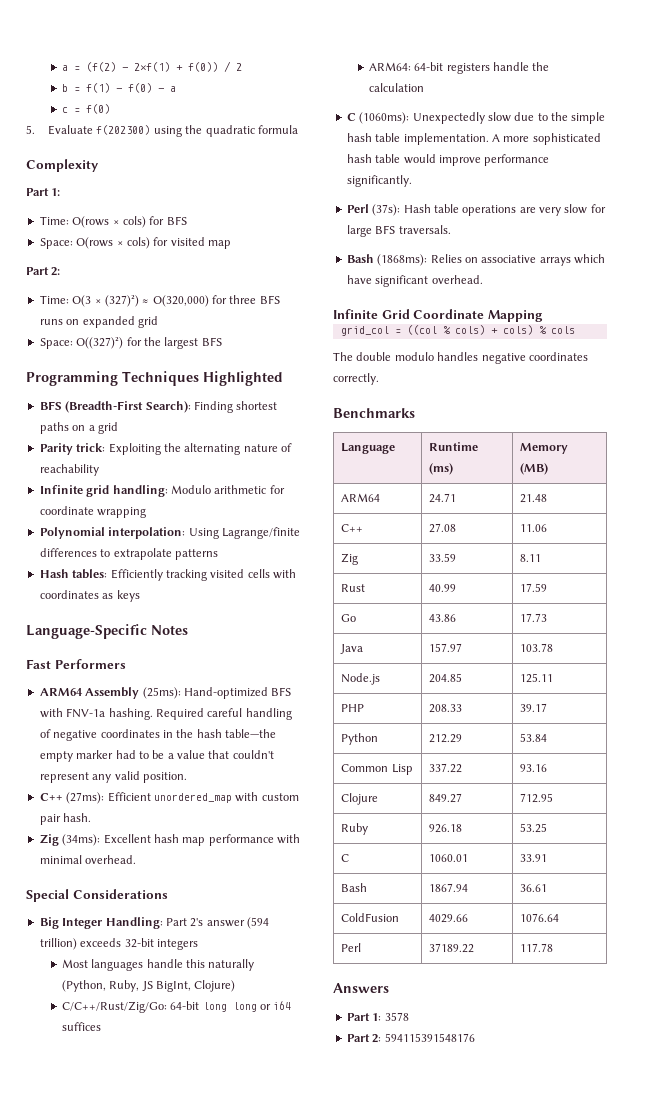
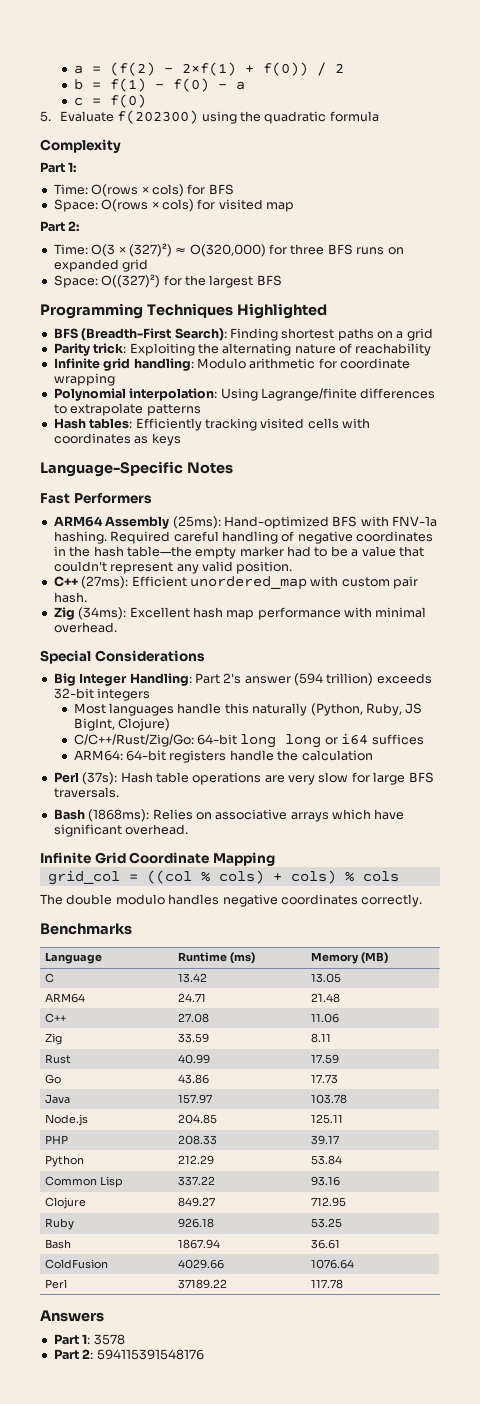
- C (1060ms): Unexpectedly slow due to the simple hash table implementation. A more sophisticated hash table would improve performance significantly.
+ C | 13.42 | 13.05
- C | 1060.01 | 33.91

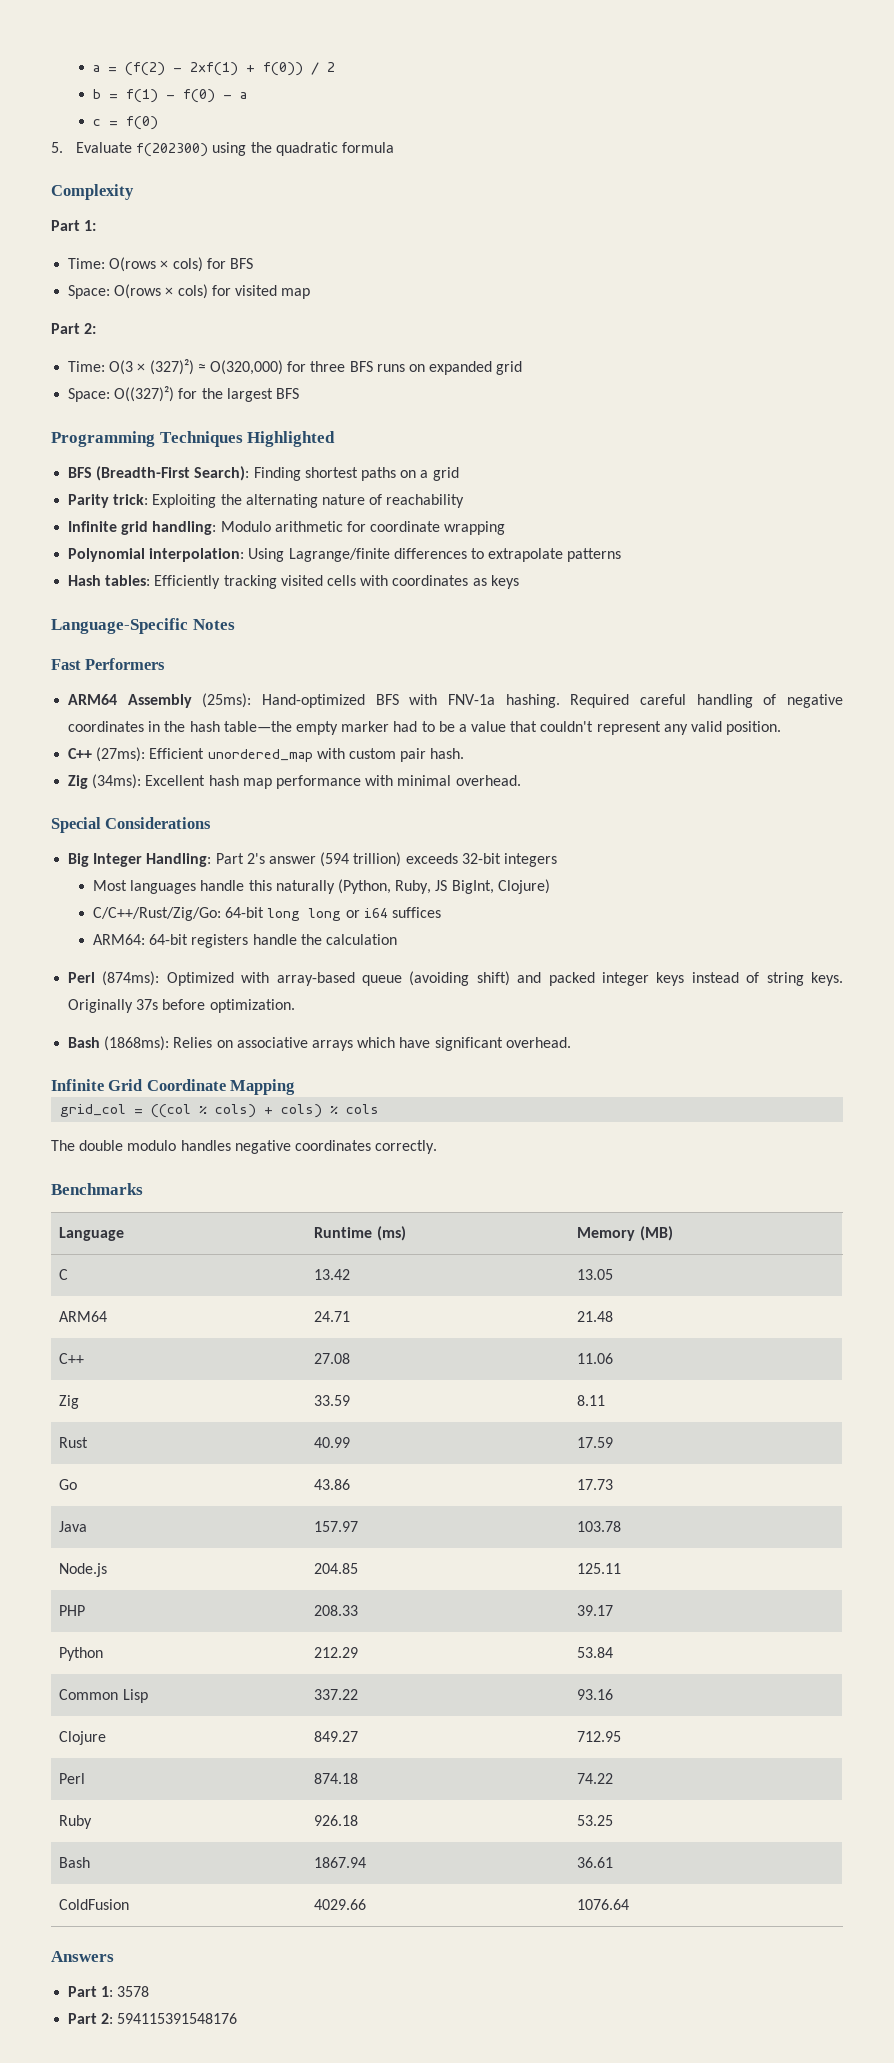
- Perl (37s): Hash table operations are very slow for large BFS traversals.
+ Perl (874ms): Optimized with array-based queue (avoiding shift) and packed integer keys instead of string keys. Originally 37s before optimization.
+ Perl | 874.18 | 74.22
- Perl | 37189.22 | 117.78

